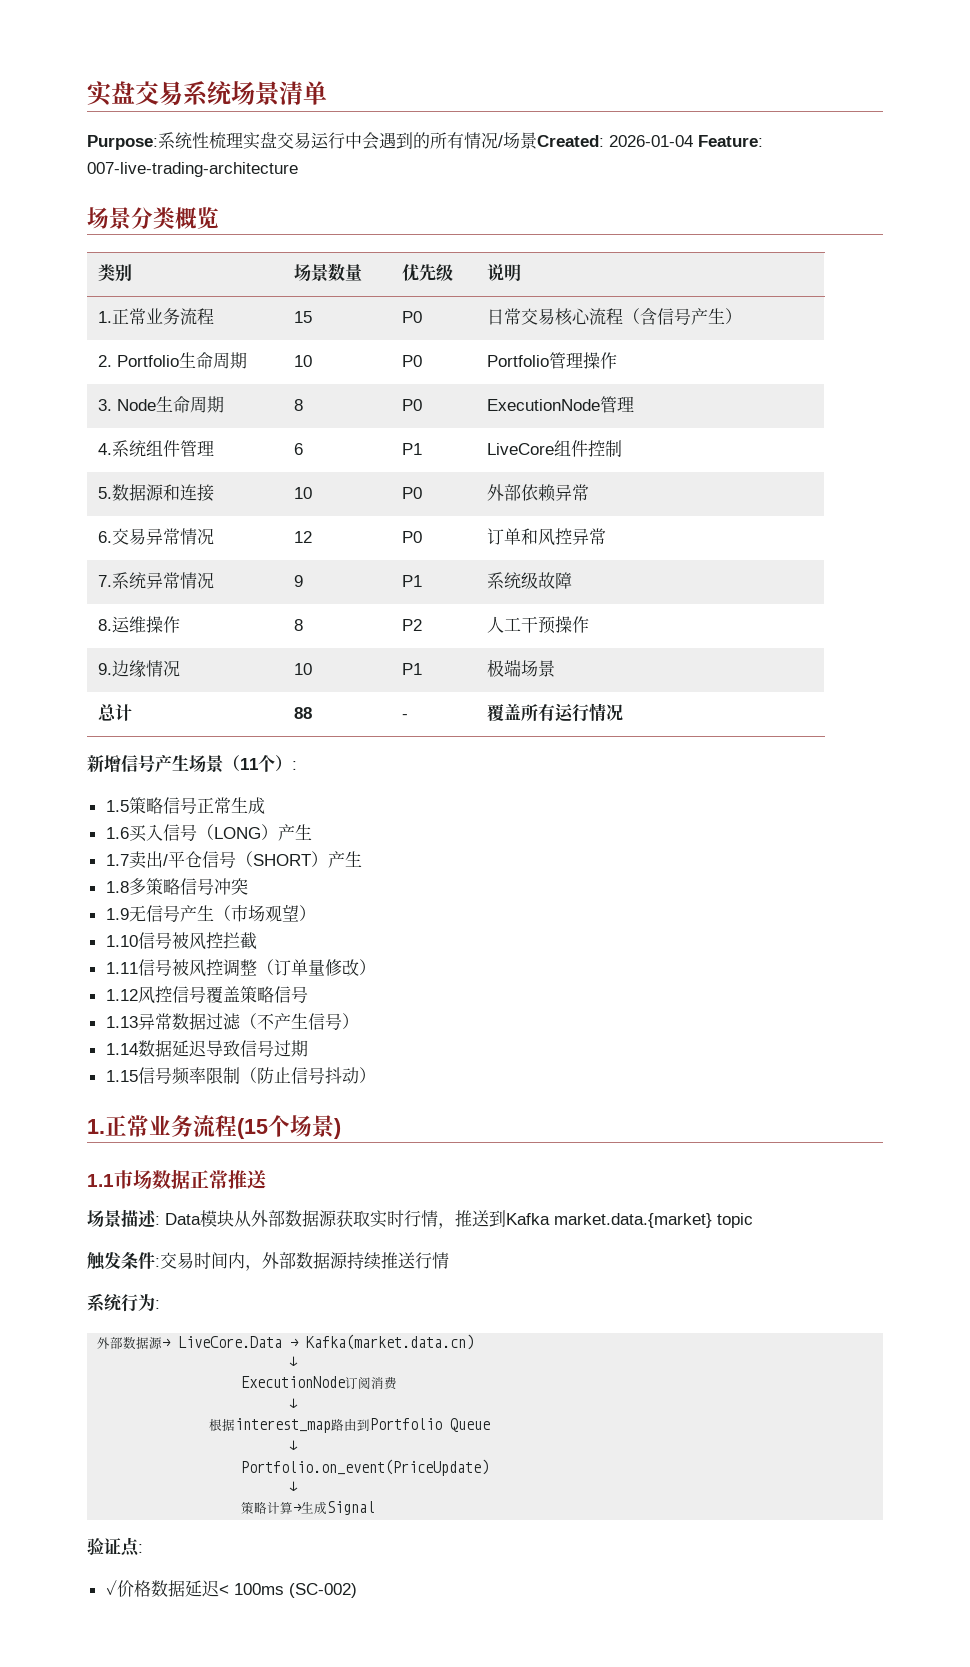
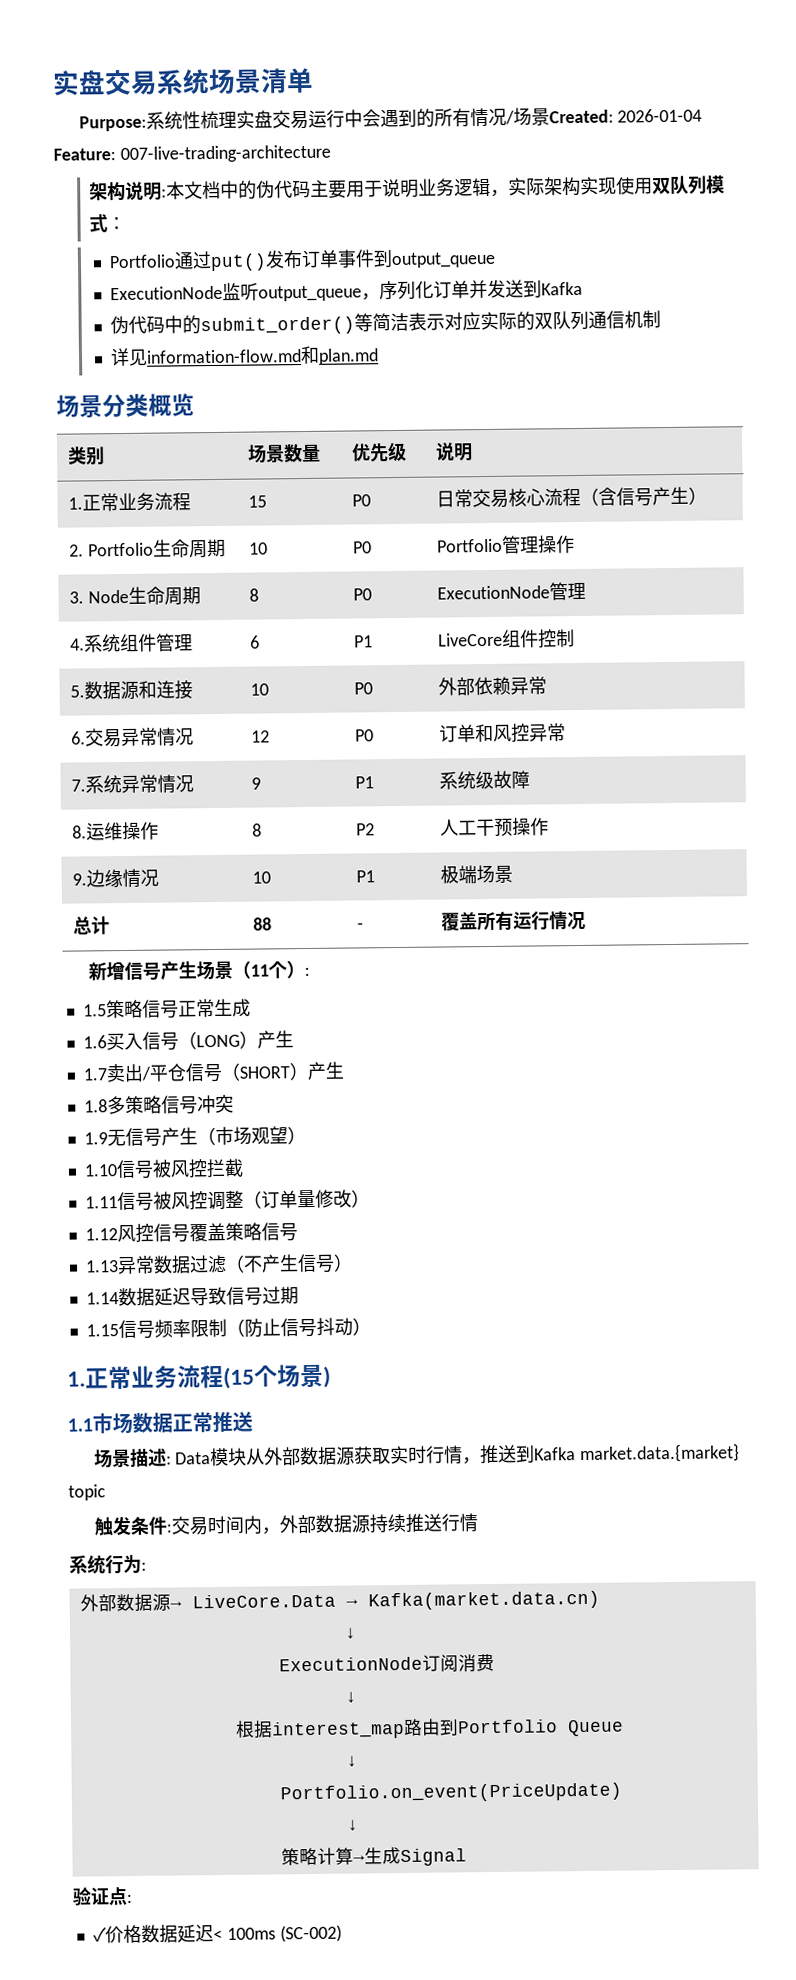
+ 架构说明:本文档中的伪代码主要用于说明业务逻辑，实际架构实现使用双队列模式：
+ Portfolio通过put()发布订单事件到output_queue
+ ExecutionNode监听output_queue，序列化订单并发送到Kafka
+ 伪代码中的submit_order()等简洁表示对应实际的双队列通信机制
+ 详见information-flow.md和plan.md

